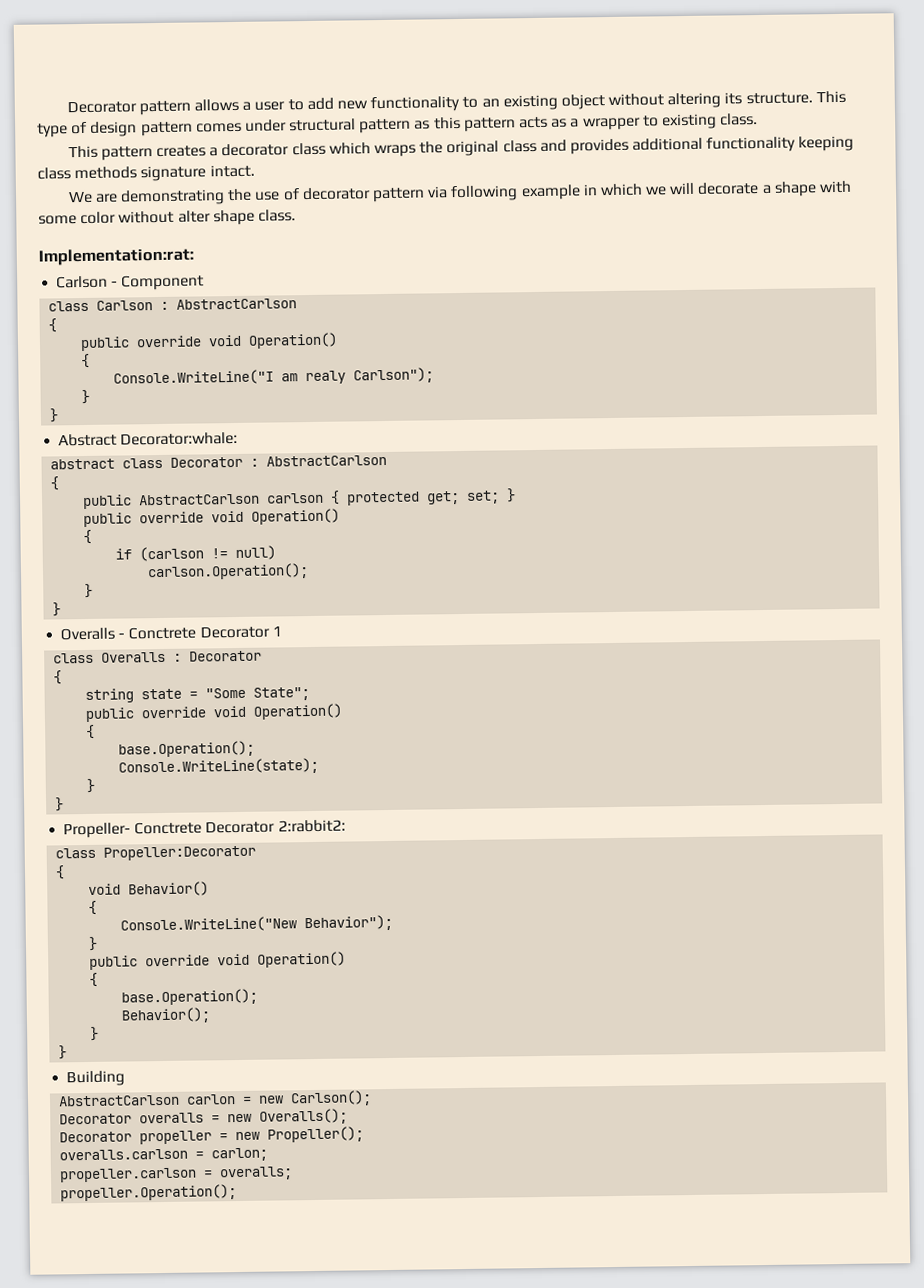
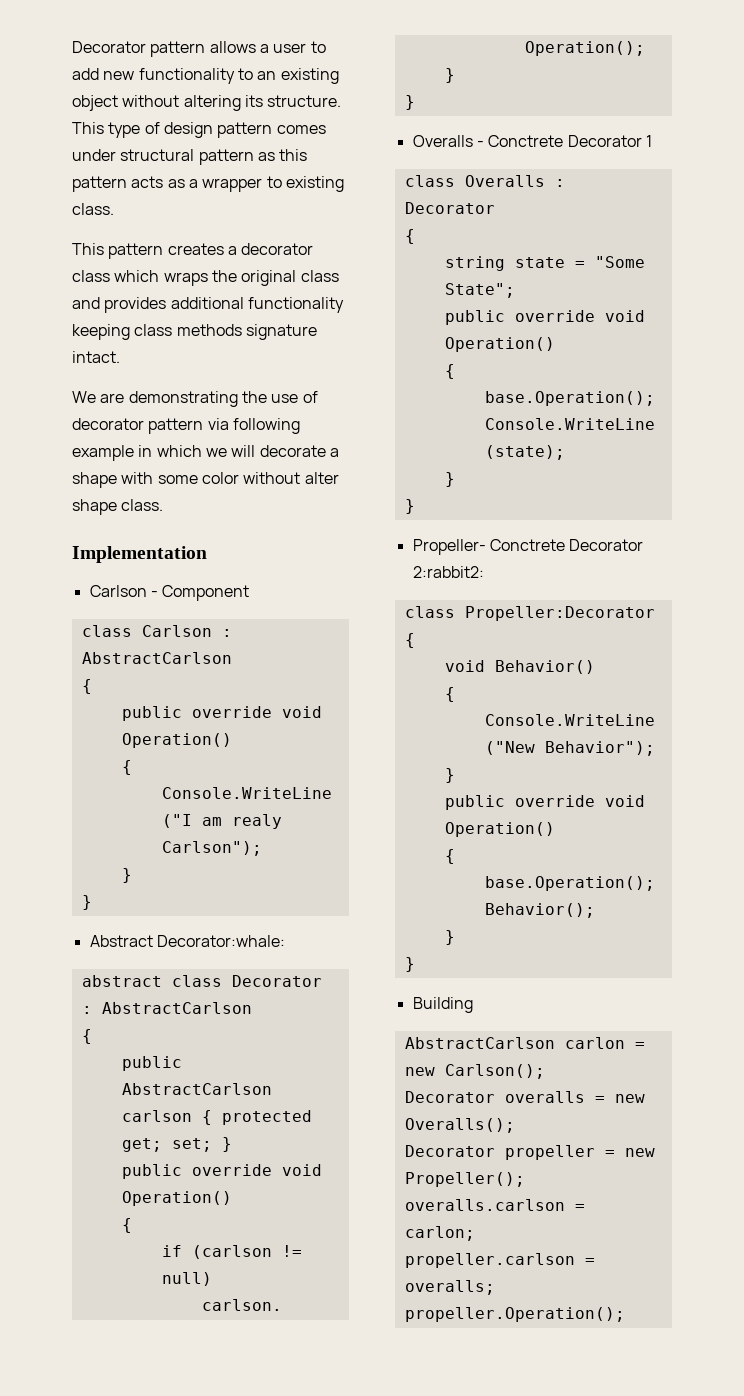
- Implementation:rat:
+ Implementation

